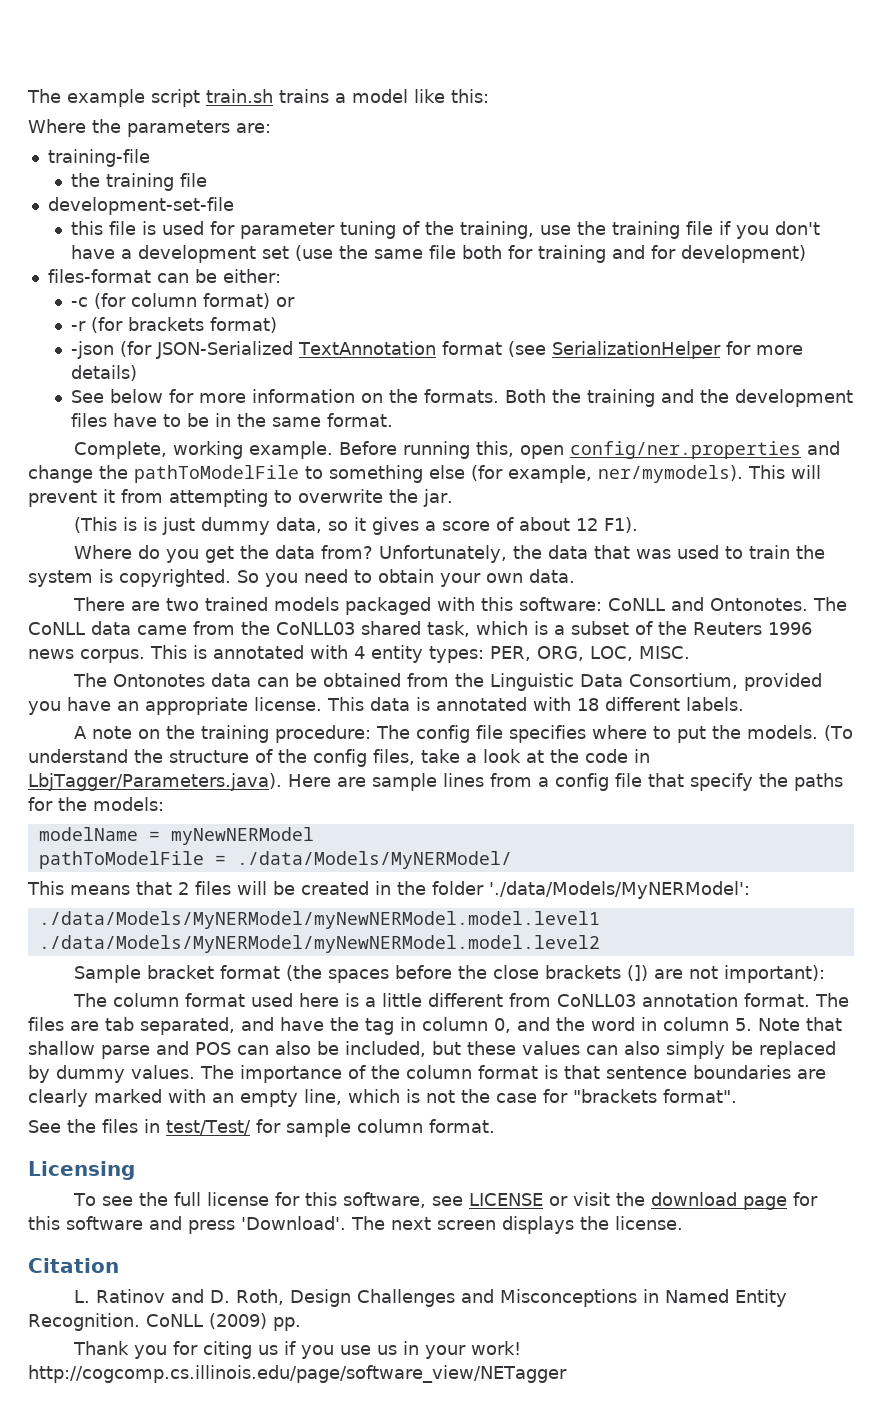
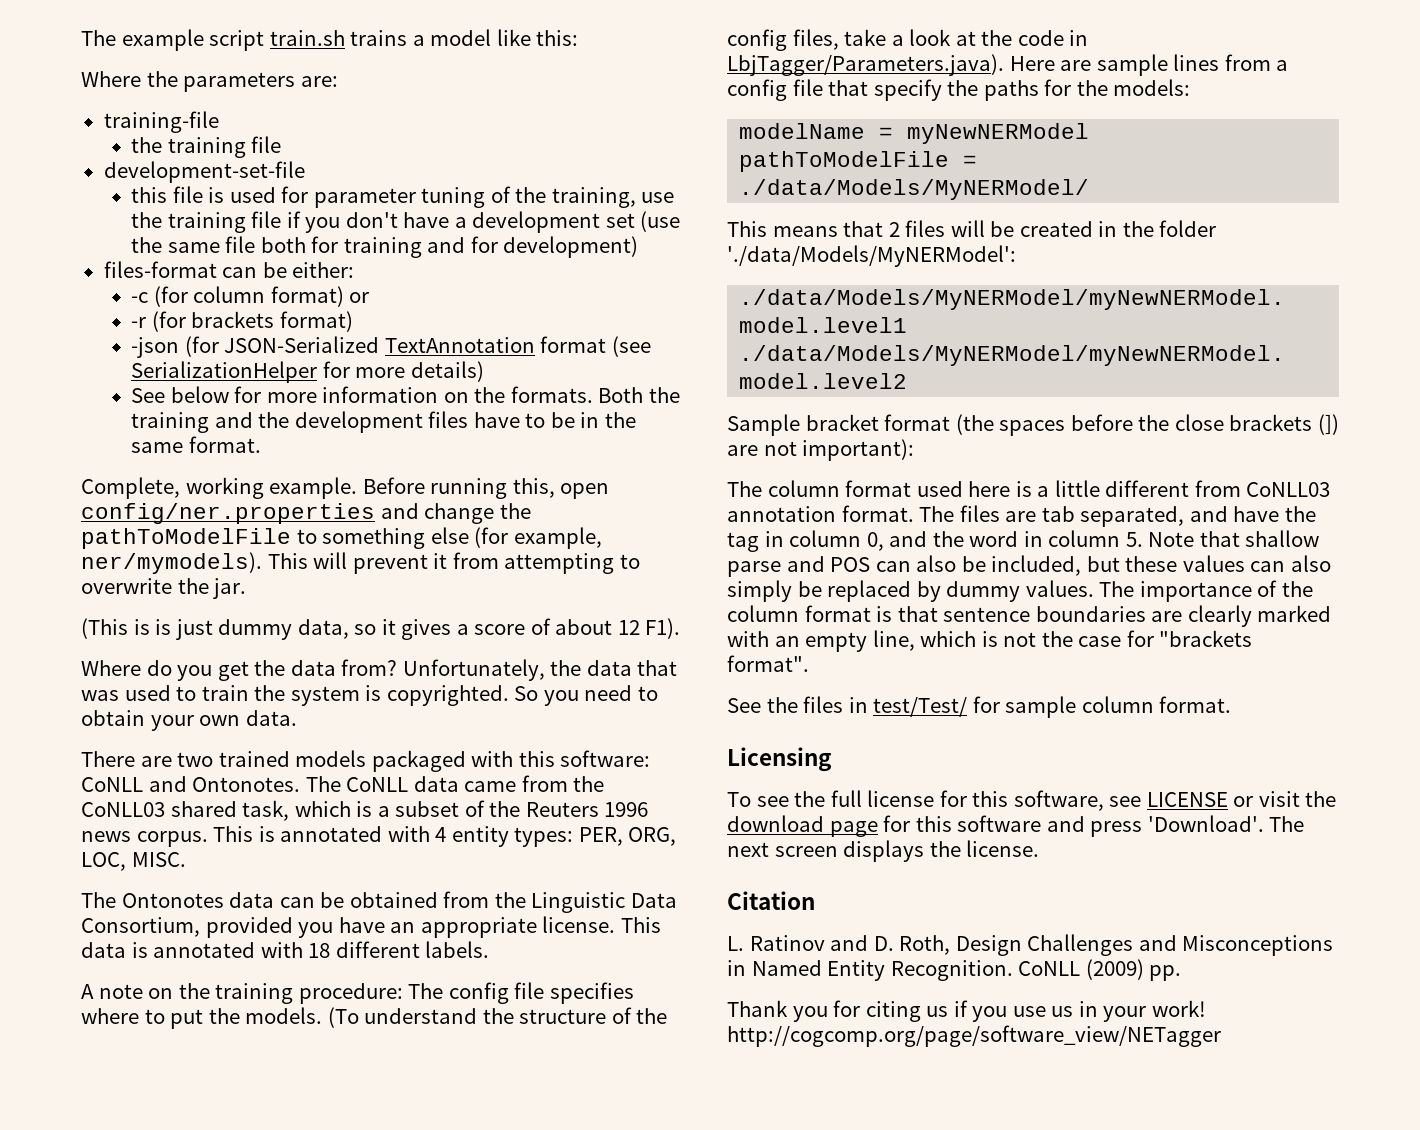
- Thank you for citing us if you use us in your work! http://cogcomp.cs.illinois.edu/page/software_view/NETagger
+ Thank you for citing us if you use us in your work! http://cogcomp.org/page/software_view/NETagger

